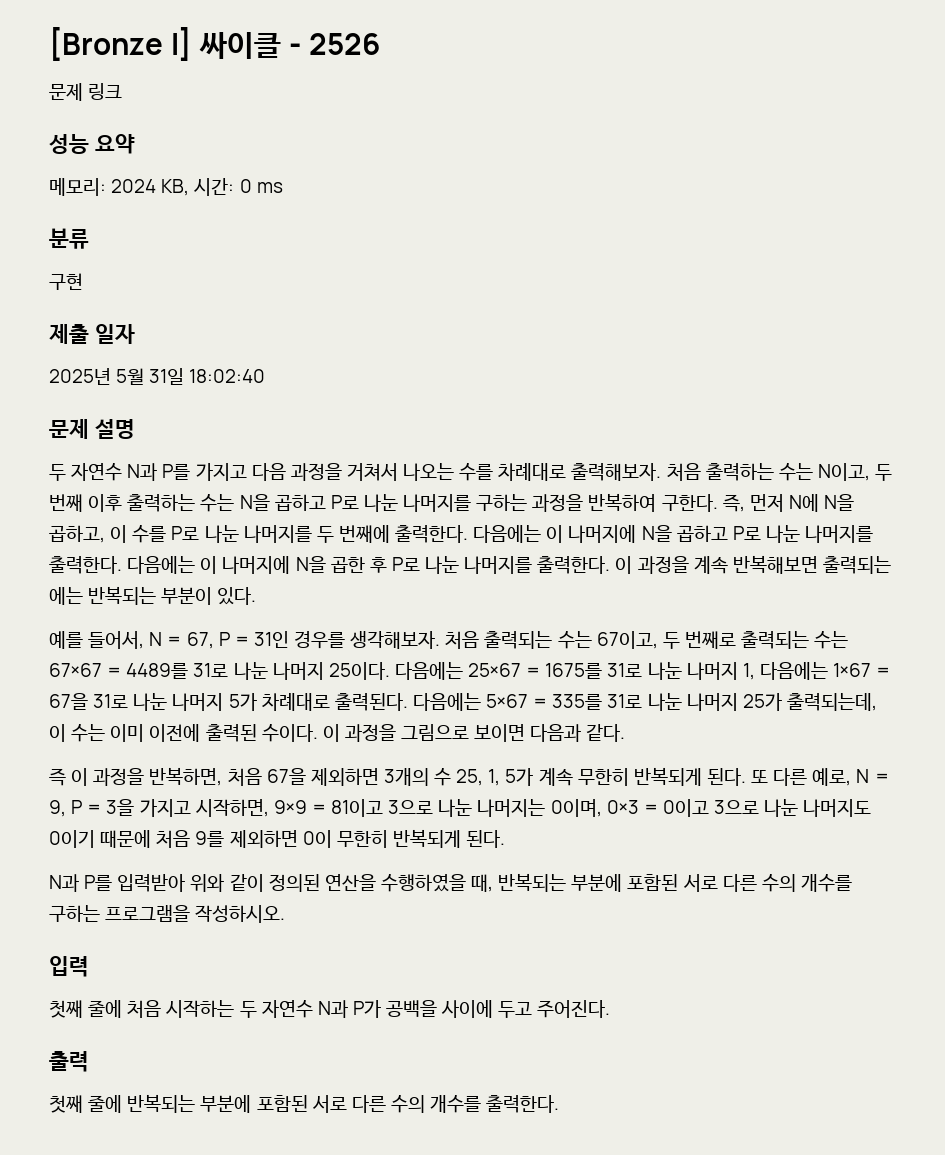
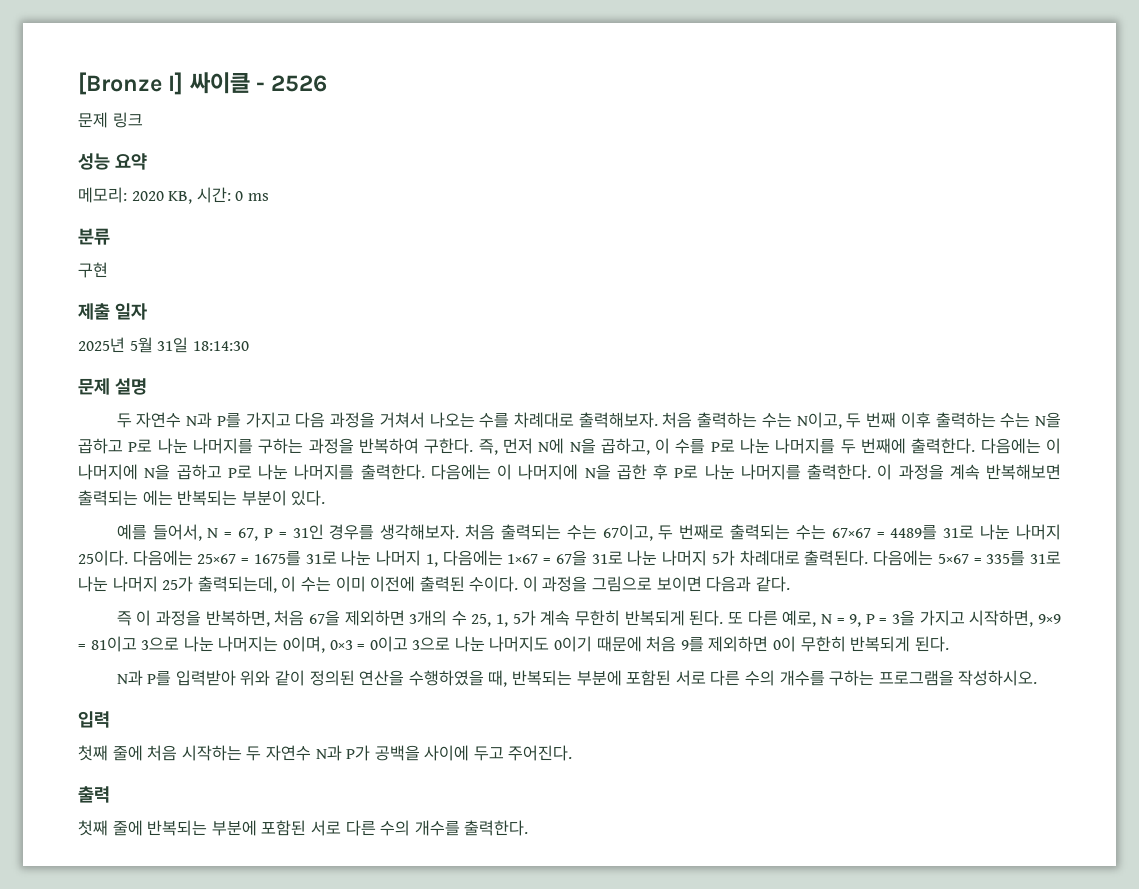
- 메모리: 2024 KB, 시간: 0 ms
+ 메모리: 2020 KB, 시간: 0 ms
- 2025년 5월 31일 18:02:40
+ 2025년 5월 31일 18:14:30

